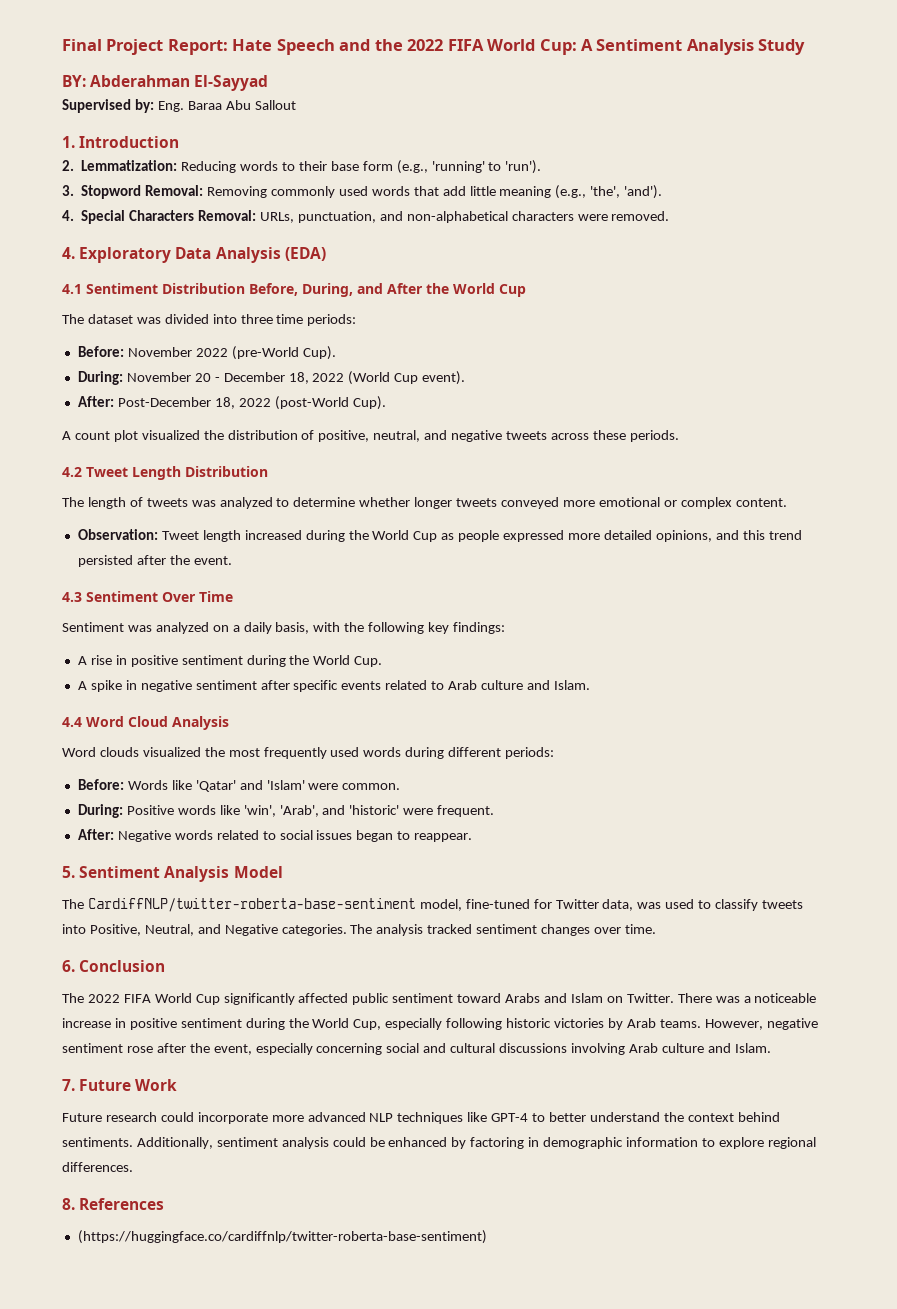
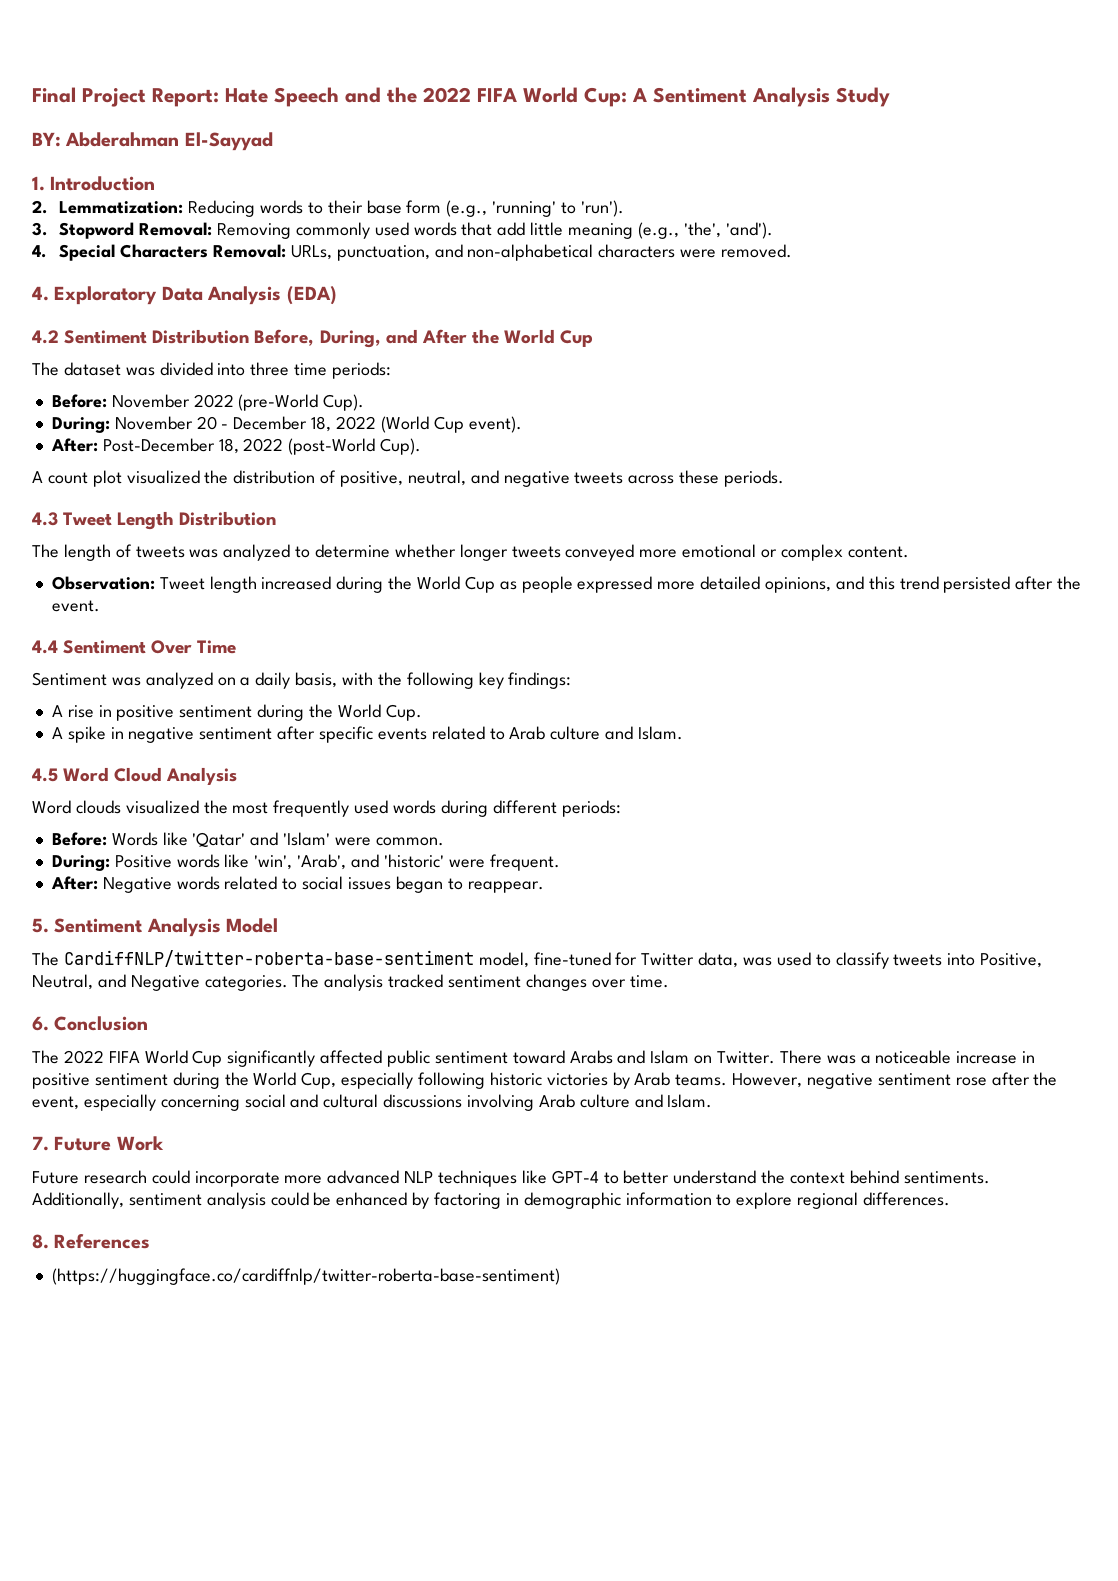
- Supervised by: Eng. Baraa Abu Sallout
- 4.1 Sentiment Distribution Before, During, and After the World Cup
+ 4.2 Sentiment Distribution Before, During, and After the World Cup
- 4.2 Tweet Length Distribution
+ 4.3 Tweet Length Distribution
- 4.3 Sentiment Over Time
+ 4.4 Sentiment Over Time
- 4.4 Word Cloud Analysis
+ 4.5 Word Cloud Analysis

